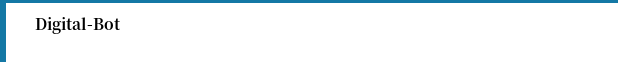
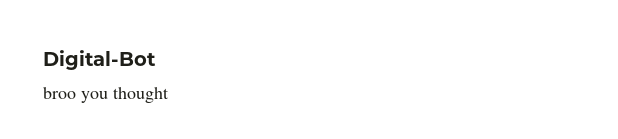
+ broo you thought

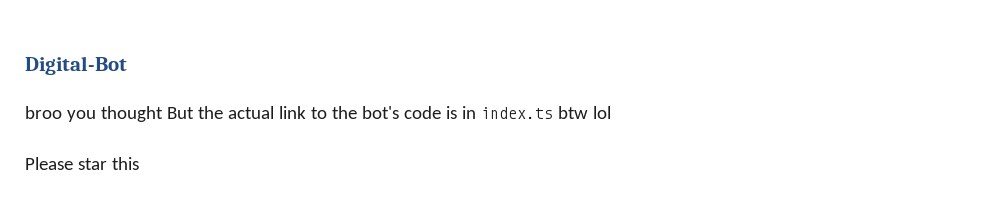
- broo you thought
+ broo you thought But the actual link to the bot's code is in index.ts btw lol
+ Please star this

